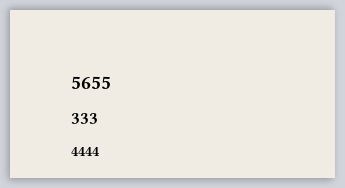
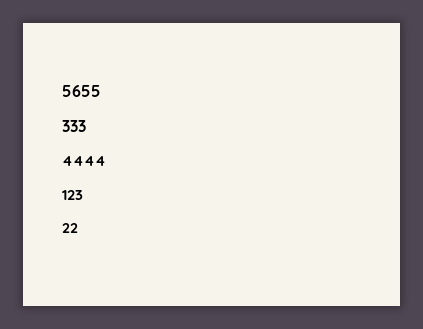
+ 123
+ 22

